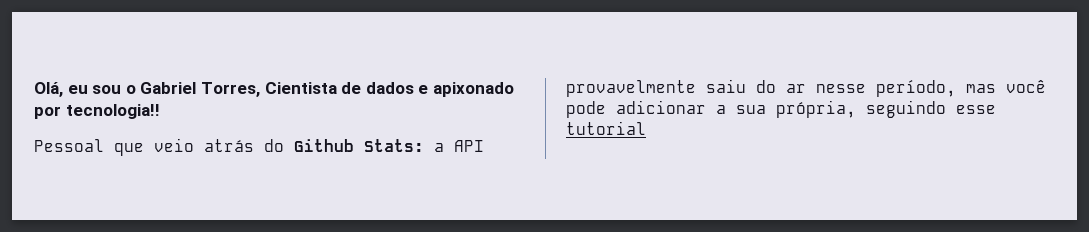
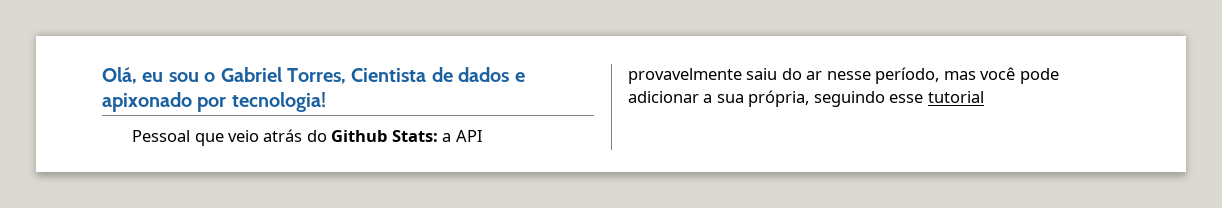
- Olá, eu sou o Gabriel Torres, Cientista de dados e apixonado por tecnologia!!
+ Olá, eu sou o Gabriel Torres, Cientista de dados e apixonado por tecnologia!

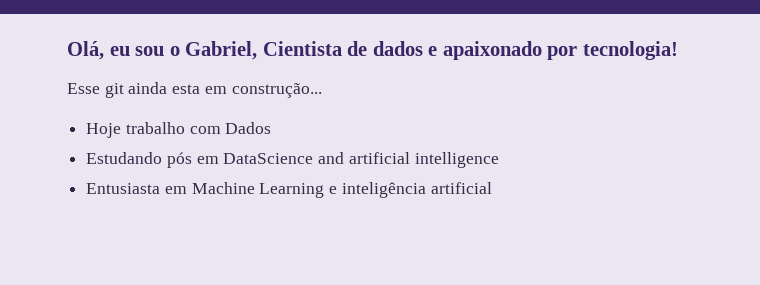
- Olá, eu sou o Gabriel Torres, Cientista de dados e apixonado por tecnologia!
+ Olá, eu sou o Gabriel, Cientista de dados e apaixonado por tecnologia!
- Pessoal que veio atrás do Github Stats: a API provavelmente saiu do ar nesse período, mas você pode adicionar a sua própria, seguindo esse tutorial
+ Esse git ainda esta em construção...
+ Hoje trabalho com Dados
+ Estudando pós em DataScience and artificial intelligence
+ Entusiasta em Machine Learning e inteligência artificial

